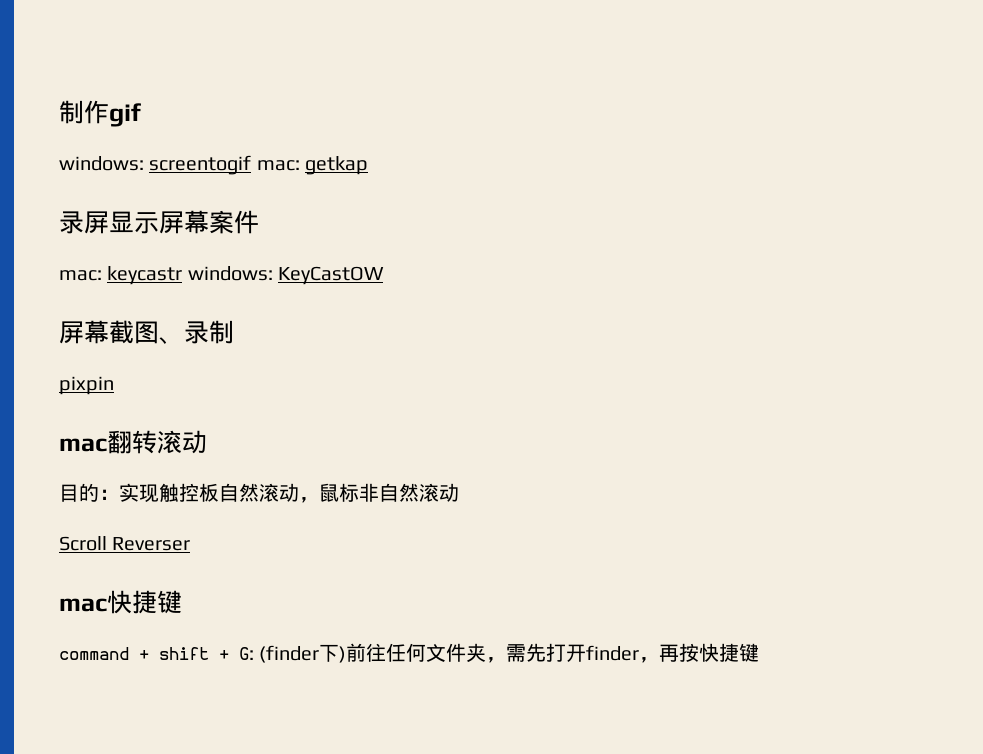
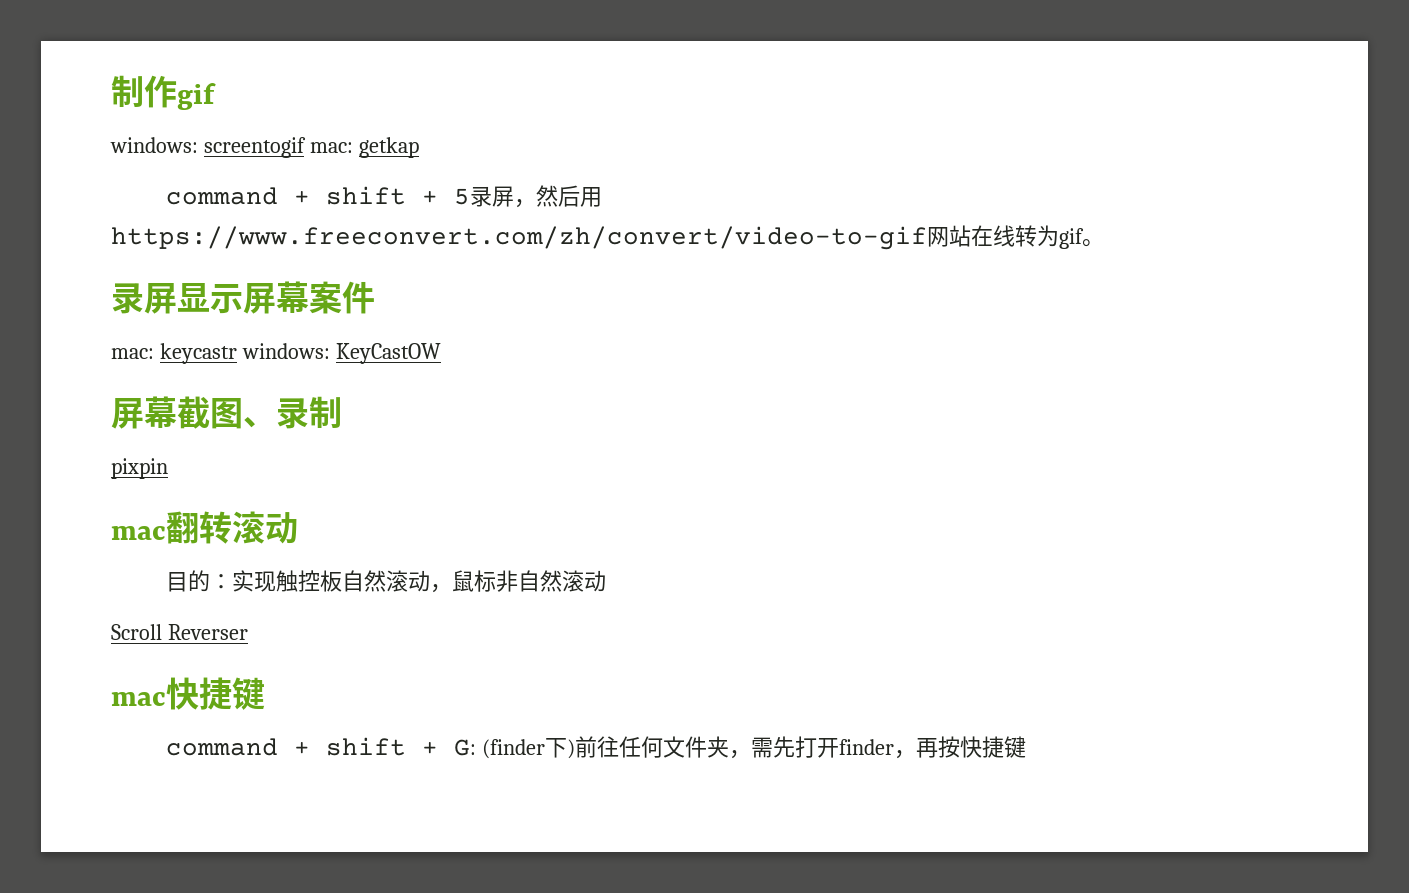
+ command + shift + 5录屏，然后用https://www.freeconvert.com/zh/convert/video-to-gif网站在线转为gif。

